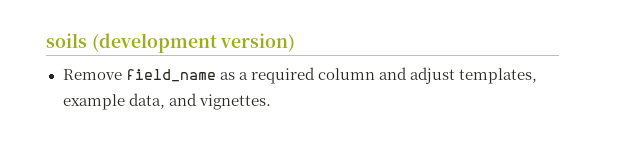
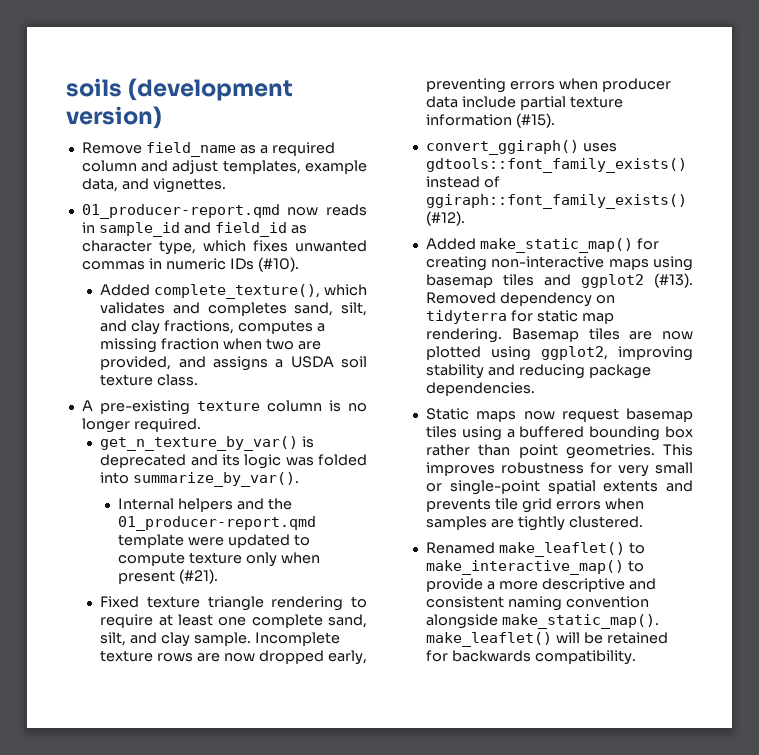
+ 01_producer-report.qmd now reads in sample_id and field_id as character type, which fixes unwanted commas in numeric IDs (#10).
+ Added complete_texture(), which validates and completes sand, silt, and clay fractions, computes a missing fraction when two are provided, and assigns a USDA soil texture class.
+ A pre-existing texture column is no longer required.
+ get_n_texture_by_var() is deprecated and its logic was folded into summarize_by_var().
+ Internal helpers and the 01_producer-report.qmd template were updated to compute texture only when present (#21).
+ Fixed texture triangle rendering to require at least one complete sand, silt, and clay sample. Incomplete texture rows are now dropped early, preventing errors when producer data include partial texture information (#15).
+ convert_ggiraph() uses gdtools::font_family_exists() instead of ggiraph::font_family_exists() (#12).
+ Added make_static_map() for creating non-interactive maps using basemap tiles and ggplot2 (#13). Removed dependency on tidyterra for static map rendering. Basemap tiles are now plotted using ggplot2, improving stability and reducing package dependencies.
+ Static maps now request basemap tiles using a buffered bounding box rather than point geometries. This improves robustness for very small or single-point spatial extents and prevents tile grid errors when samples are tightly clustered.
+ Renamed make_leaflet() to make_interactive_map() to provide a more descriptive and consistent naming convention alongside make_static_map(). make_leaflet() will be retained for backwards compatibility.

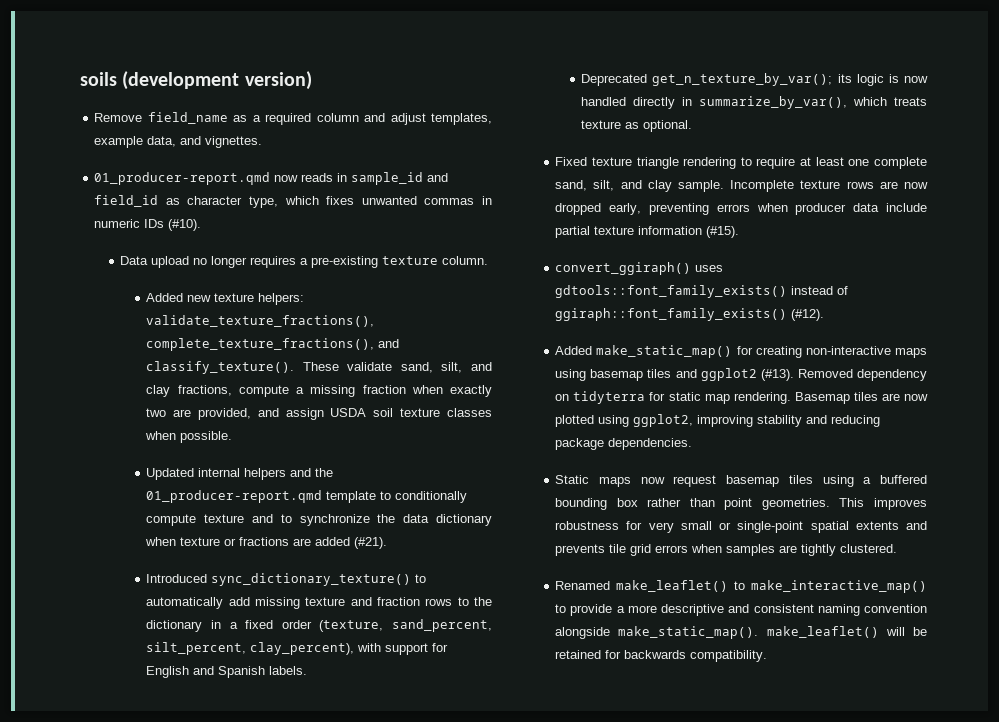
- Added complete_texture(), which validates and completes sand, silt, and clay fractions, computes a missing fraction when two are provided, and assigns a USDA soil texture class.
- A pre-existing texture column is no longer required.
- get_n_texture_by_var() is deprecated and its logic was folded into summarize_by_var().
- Internal helpers and the 01_producer-report.qmd template were updated to compute texture only when present (#21).
+ Data upload no longer requires a pre-existing texture column.
+ Added new texture helpers: validate_texture_fractions(), complete_texture_fractions(), and classify_texture(). These validate sand, silt, and clay fractions, compute a missing fraction when exactly two are provided, and assign USDA soil texture classes when possible.
+ Updated internal helpers and the 01_producer-report.qmd template to conditionally compute texture and to synchronize the data dictionary when texture or fractions are added (#21).
+ Introduced sync_dictionary_texture() to automatically add missing texture and fraction rows to the dictionary in a fixed order (texture, sand_percent, silt_percent, clay_percent), with support for English and Spanish labels.
+ Deprecated get_n_texture_by_var(); its logic is now handled directly in summarize_by_var(), which treats texture as optional.

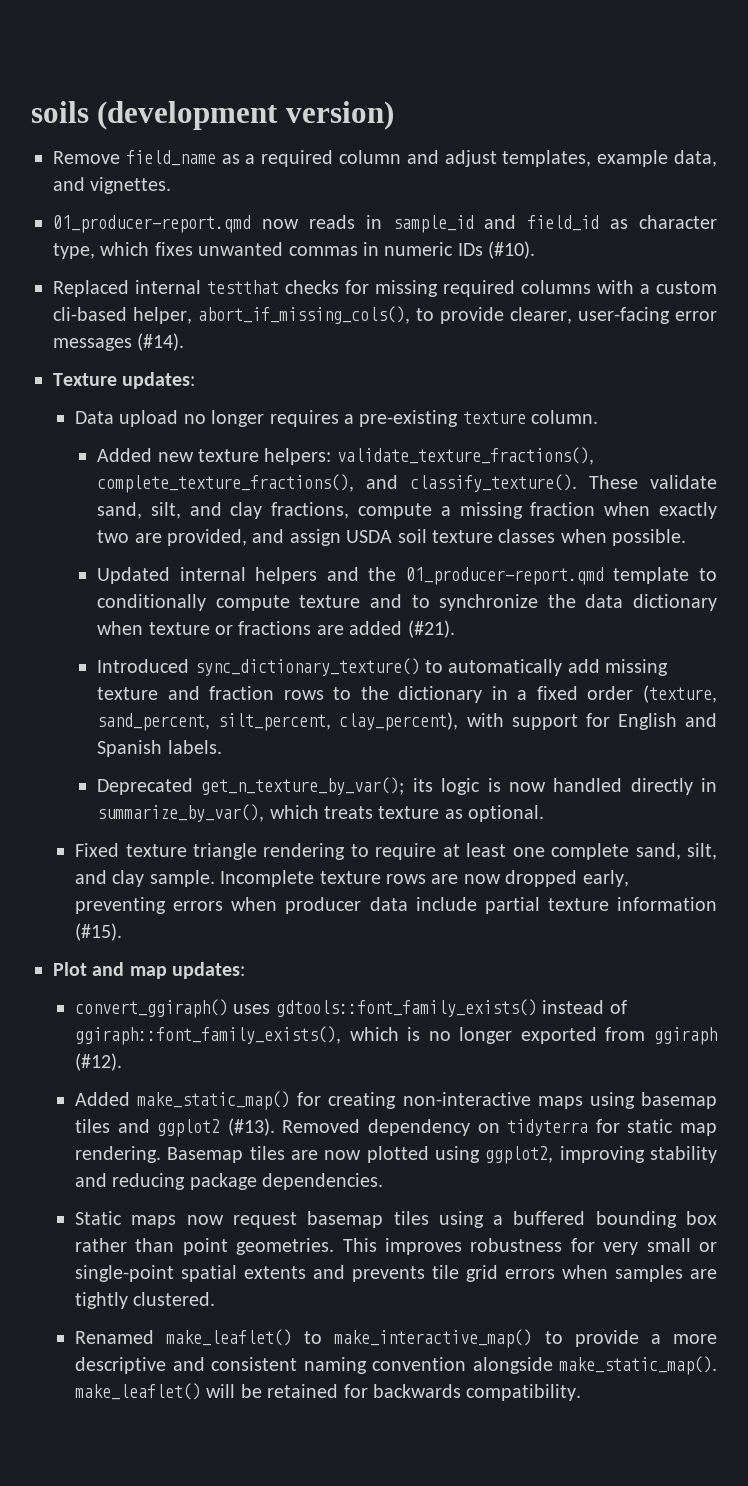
+ Replaced internal testthat checks for missing required columns with a custom cli-based helper, abort_if_missing_cols(), to provide clearer, user-facing error messages (#14).
+ Texture updates:
+ Plot and map updates:
- convert_ggiraph() uses gdtools::font_family_exists() instead of ggiraph::font_family_exists() (#12).
+ convert_ggiraph() uses gdtools::font_family_exists() instead of ggiraph::font_family_exists(), which is no longer exported from ggiraph (#12).

